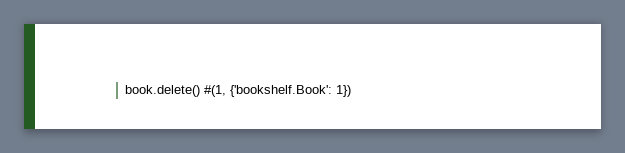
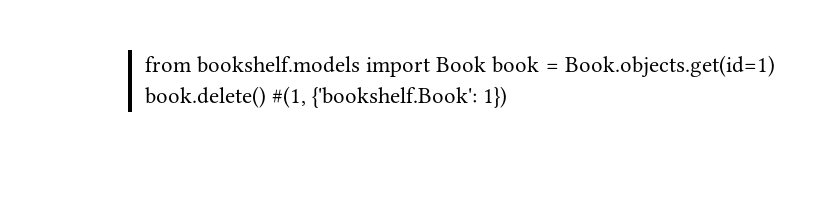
- book.delete() #(1, {'bookshelf.Book': 1})
+ from bookshelf.models import Book book = Book.objects.get(id=1) book.delete() #(1, {'bookshelf.Book': 1})

